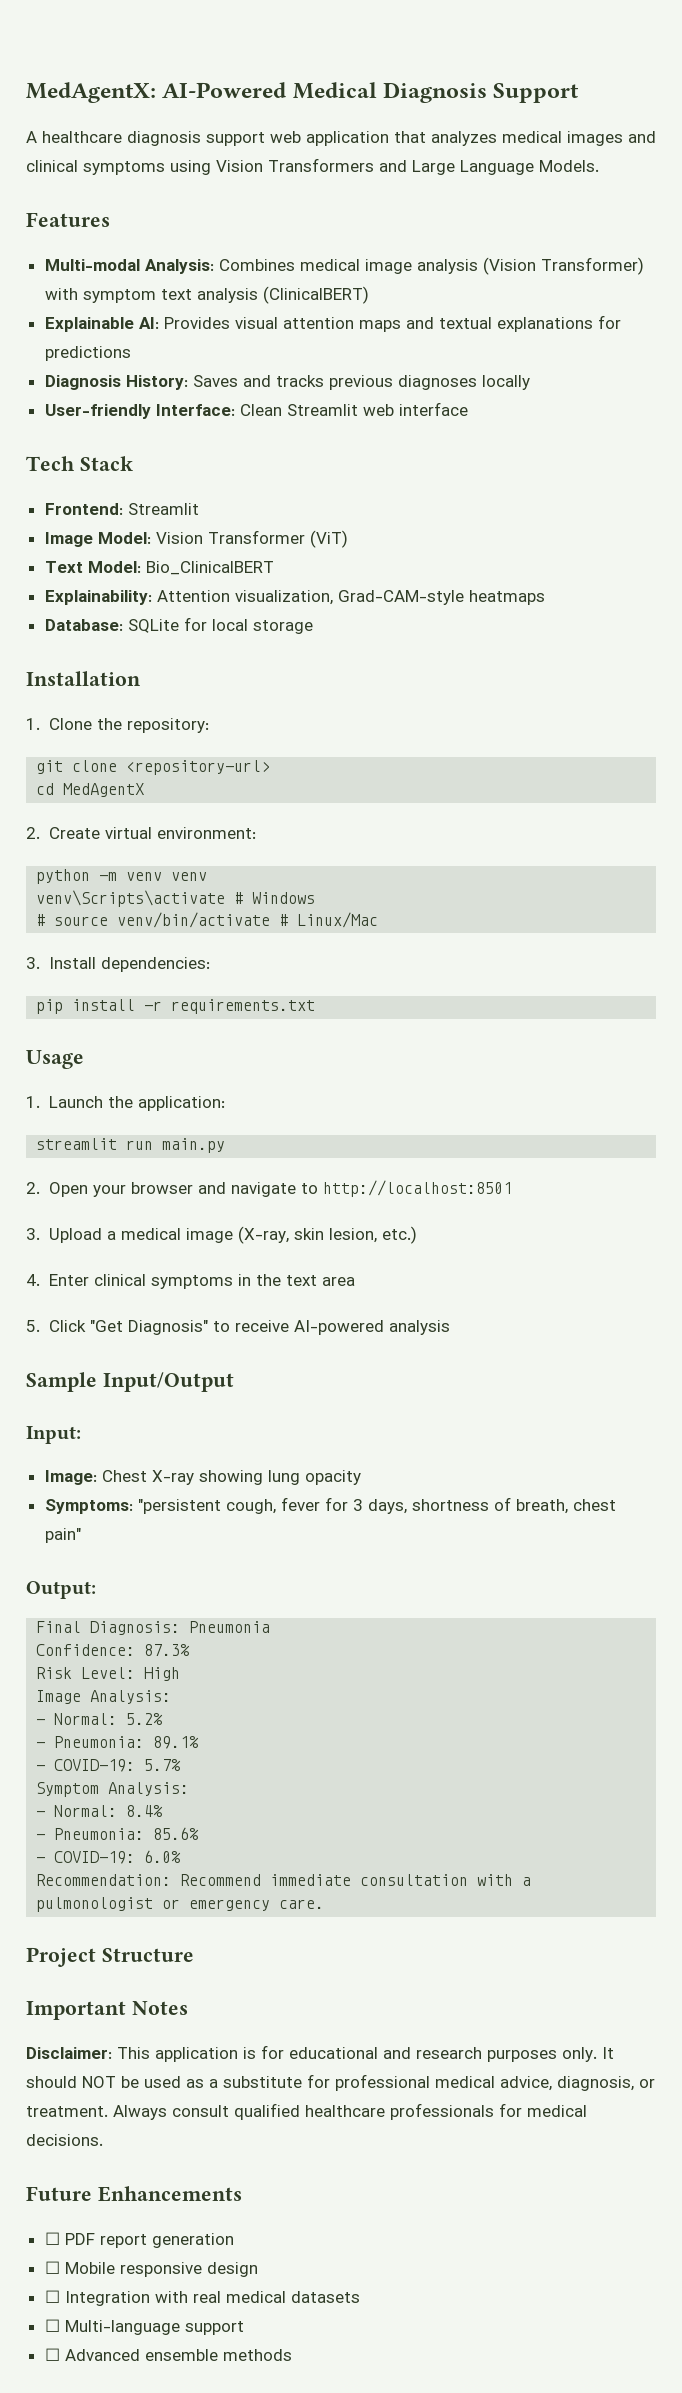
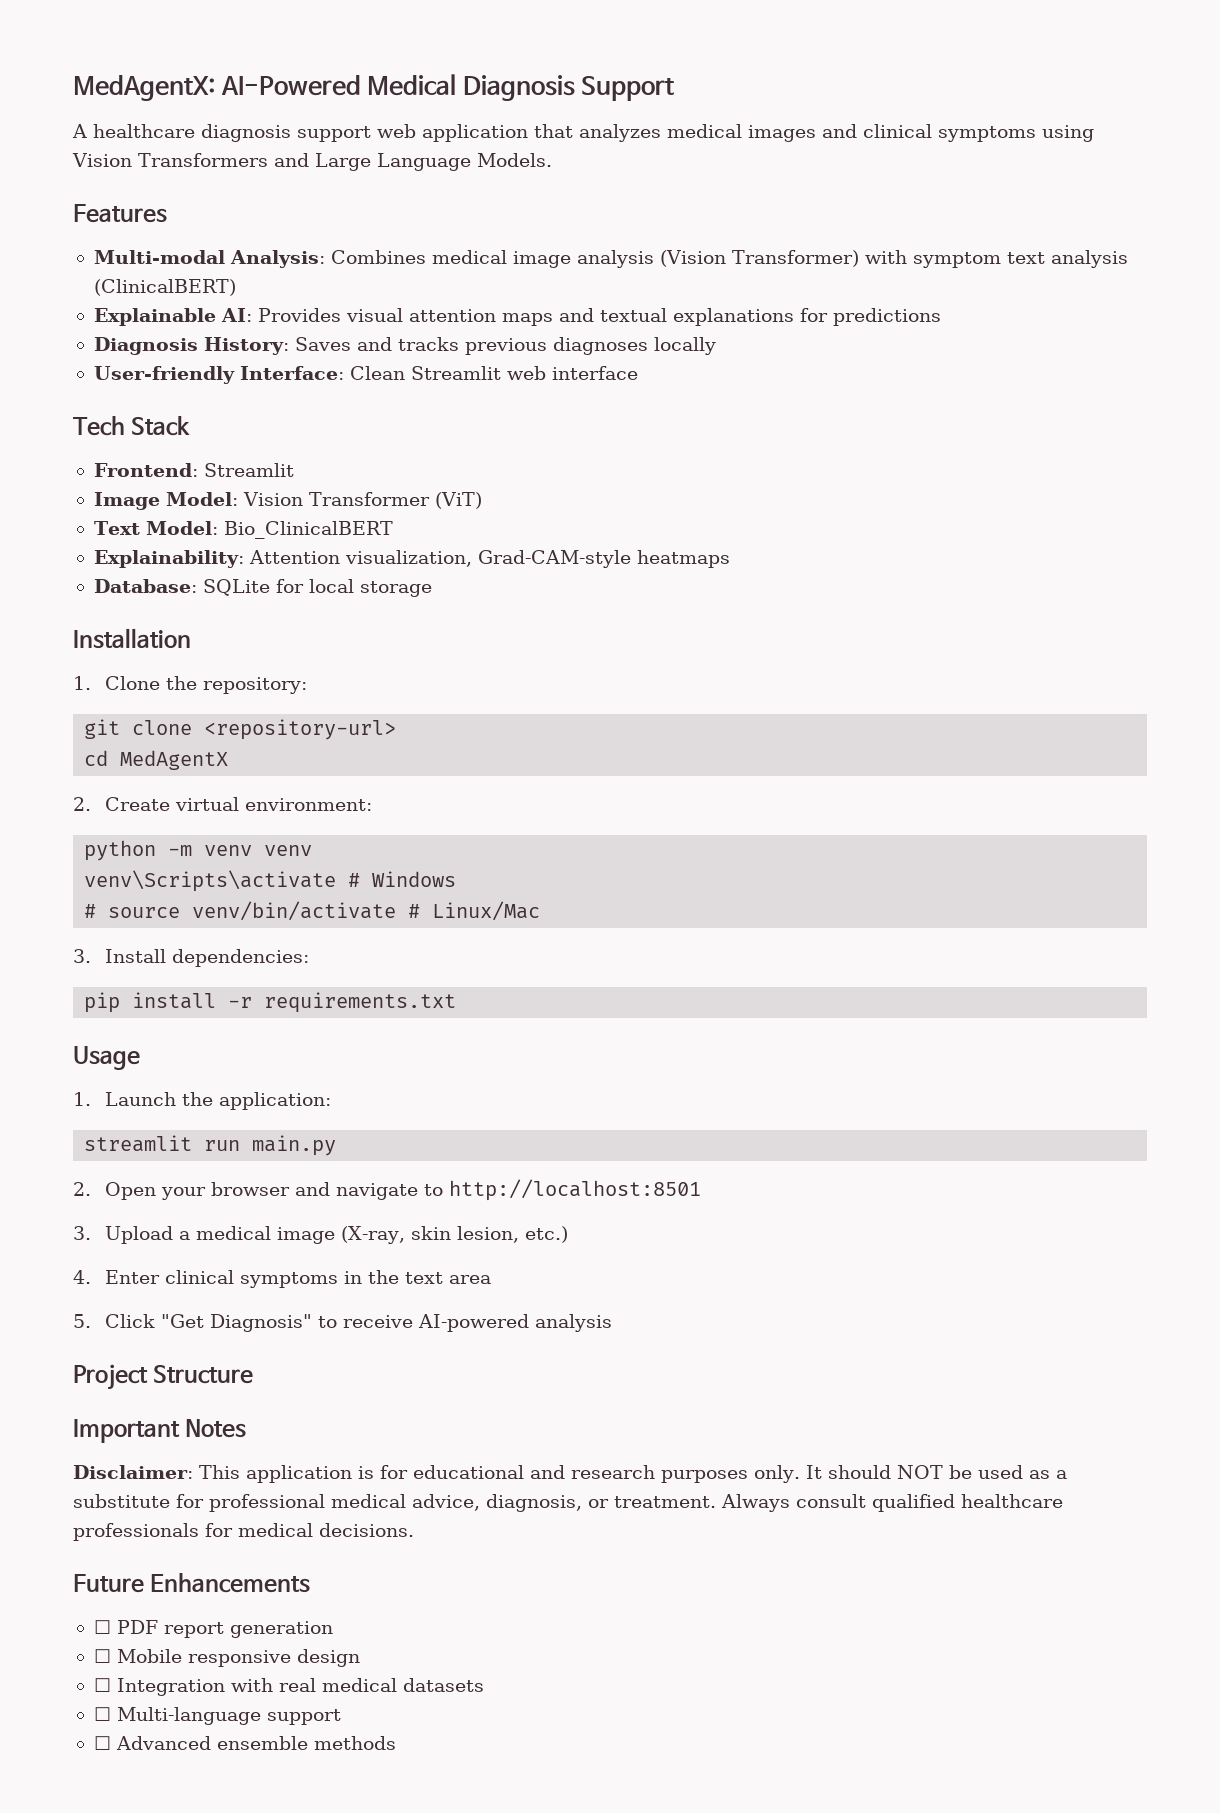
- Sample Input/Output
- Input:
- Image: Chest X-ray showing lung opacity
- Symptoms: "persistent cough, fever for 3 days, shortness of breath, chest pain"
- Output:
- Final Diagnosis: Pneumonia
- Confidence: 87.3%
- Risk Level: High
- Image Analysis:
- - Normal: 5.2%
- - Pneumonia: 89.1%
- - COVID-19: 5.7%
- Symptom Analysis:
- - Normal: 8.4%
- - Pneumonia: 85.6%
- - COVID-19: 6.0%
- Recommendation: Recommend immediate consultation with a pulmonologist or emergency care.

